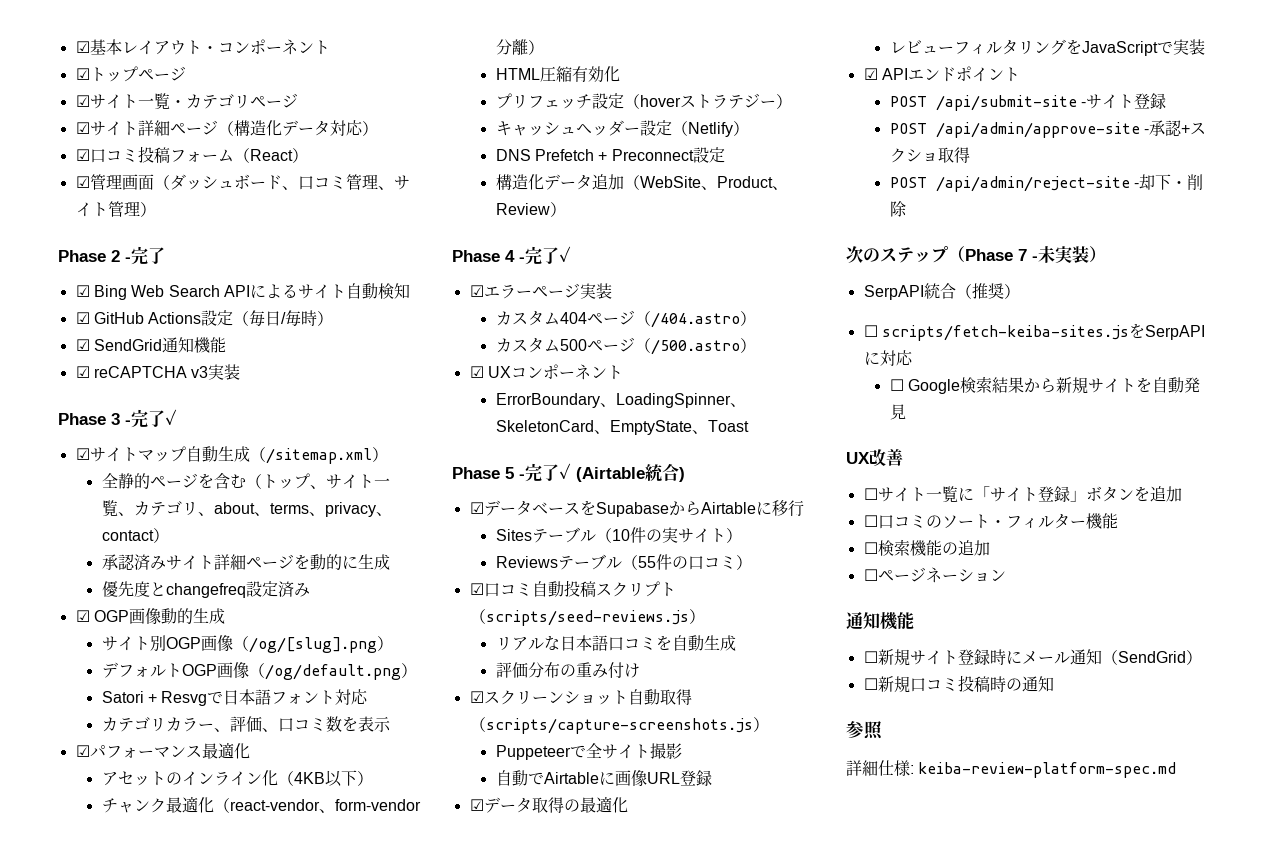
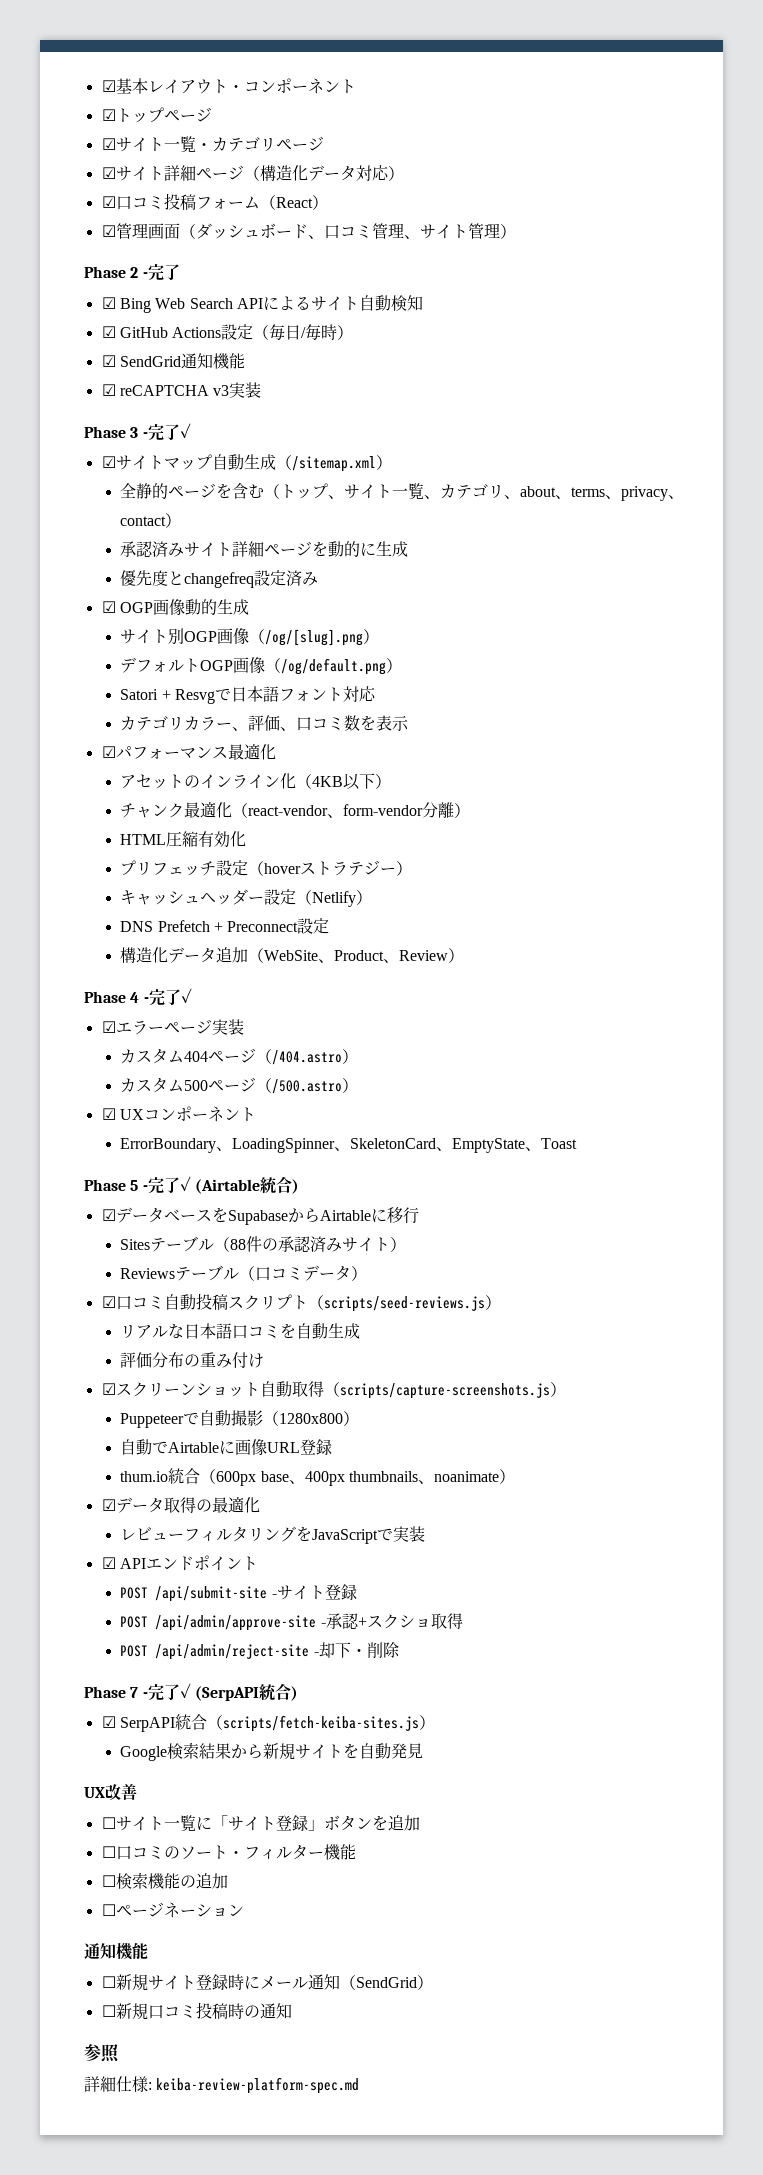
- Sitesテーブル（10件の実サイト）
+ Sitesテーブル（88件の承認済みサイト）
- Reviewsテーブル（55件の口コミ）
+ Reviewsテーブル（口コミデータ）
- Puppeteerで全サイト撮影
+ Puppeteerで自動撮影（1280x800）
+ thum.io統合（600px base、400px thumbnails、noanimate）
- 次のステップ（Phase 7 -未実装）
- SerpAPI統合（推奨）
- ☐ scripts/fetch-keiba-sites.jsをSerpAPIに対応
- ☐ Google検索結果から新規サイトを自動発見
+ Phase 7 -完了✓ (SerpAPI統合)
+ ☑ SerpAPI統合（scripts/fetch-keiba-sites.js）
+ Google検索結果から新規サイトを自動発見

